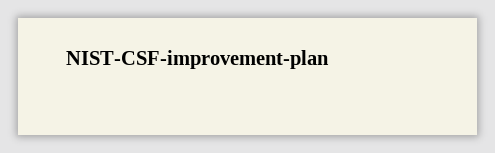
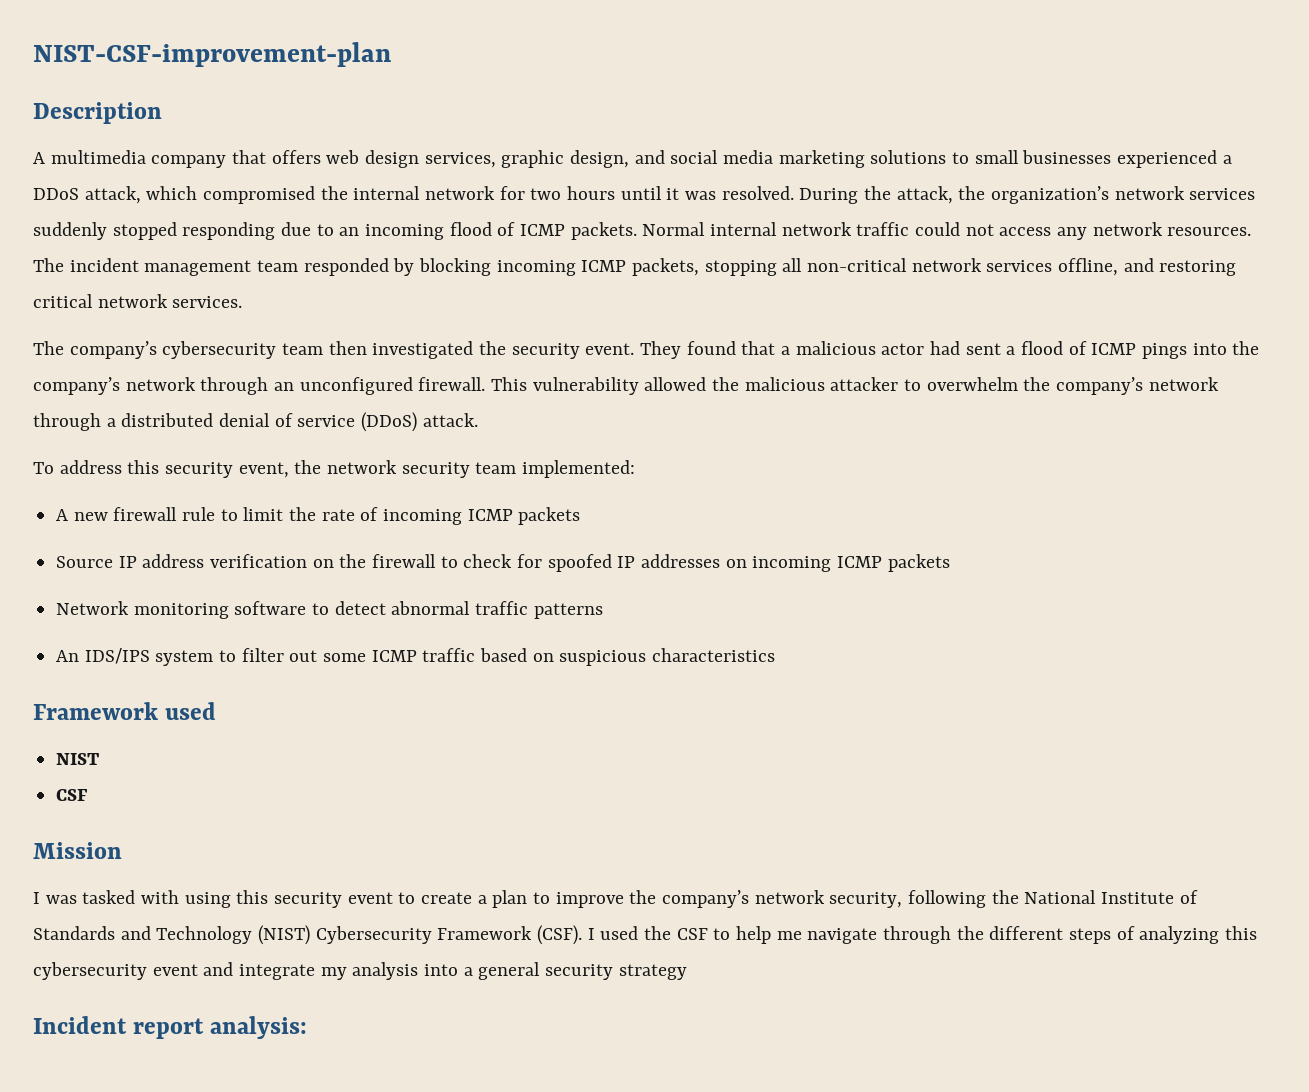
+ Description
+ A multimedia company that offers web design services, graphic design, and social media marketing solutions to small businesses experienced a DDoS attack, which compromised the internal network for two hours until it was resolved. During the attack, the organization’s network services suddenly stopped responding due to an incoming flood of ICMP packets. Normal internal network traffic could not access any network resources. The incident management team responded by blocking incoming ICMP packets, stopping all non-critical network services offline, and restoring critical network services.
+ The company’s cybersecurity team then investigated the security event. They found that a malicious actor had sent a flood of ICMP pings into the company’s network through an unconfigured firewall. This vulnerability allowed the malicious attacker to overwhelm the company’s network through a distributed denial of service (DDoS) attack.
+ To address this security event, the network security team implemented:
+ A new firewall rule to limit the rate of incoming ICMP packets
+ Source IP address verification on the firewall to check for spoofed IP addresses on incoming ICMP packets
+ Network monitoring software to detect abnormal traffic patterns
+ An IDS/IPS system to filter out some ICMP traffic based on suspicious characteristics
+ Framework used
+ NIST
+ CSF
+ Mission
+ I was tasked with using this security event to create a plan to improve the company’s network security, following the National Institute of Standards and Technology (NIST) Cybersecurity Framework (CSF). I used the CSF to help me navigate through the different steps of analyzing this cybersecurity event and integrate my analysis into a general security strategy
+ Incident report analysis:

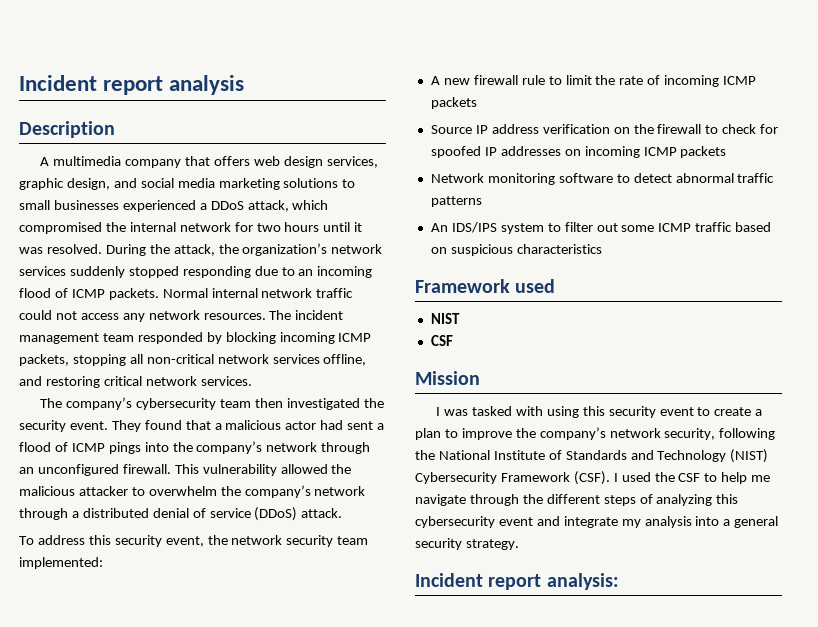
- NIST-CSF-improvement-plan
+ Incident report analysis
- I used the CSF to help me navigate through the different steps of analyzing this cybersecurity event and integrate my analysis into a general security strategy
+ I used the CSF to help me navigate through the different steps of analyzing this cybersecurity event and integrate my analysis into a general security strategy.

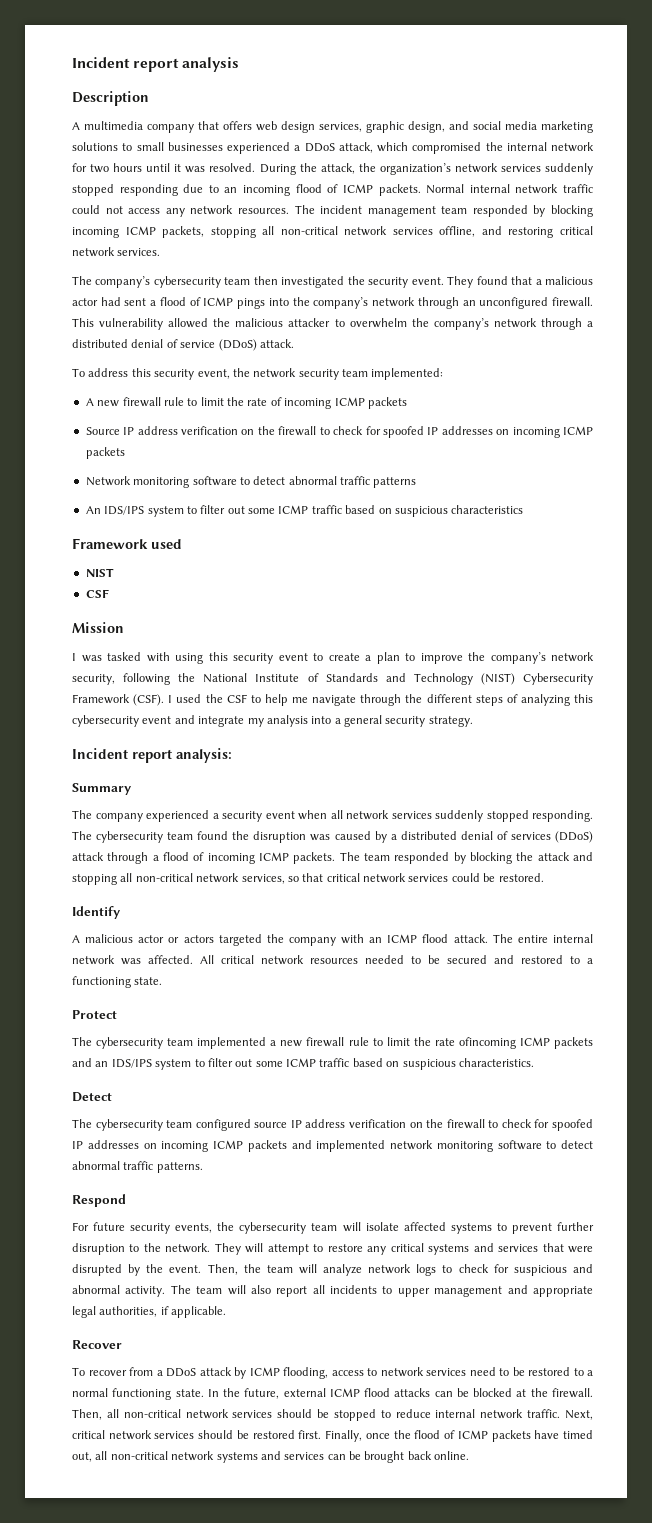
+ Summary
+ The company experienced a security event when all network services suddenly stopped responding. The cybersecurity team found the disruption was caused by a distributed denial of services (DDoS) attack through a flood of incoming ICMP packets. The team responded by blocking the attack and stopping all non-critical network services, so that critical network services could be restored.
+ Identify
+ A malicious actor or actors targeted the company with an ICMP flood attack. The entire internal network was affected. All critical network resources needed to be secured and restored to a functioning state.
+ Protect
+ The cybersecurity team implemented a new firewall rule to limit the rate ofincoming ICMP packets and an IDS/IPS system to filter out some ICMP traffic based on suspicious characteristics.
+ Detect
+ The cybersecurity team configured source IP address verification on the firewall to check for spoofed IP addresses on incoming ICMP packets and implemented network monitoring software to detect abnormal traffic patterns.
+ Respond
+ For future security events, the cybersecurity team will isolate affected systems to prevent further disruption to the network. They will attempt to restore any critical systems and services that were disrupted by the event. Then, the team will analyze network logs to check for suspicious and abnormal activity. The team will also report all incidents to upper management and appropriate legal authorities, if applicable.
+ Recover
+ To recover from a DDoS attack by ICMP flooding, access to network services need to be restored to a normal functioning state. In the future, external ICMP flood attacks can be blocked at the firewall. Then, all non-critical network services should be stopped to reduce internal network traffic. Next, critical network services should be restored first. Finally, once the flood of ICMP packets have timed out, all non-critical network systems and services can be brought back online.

